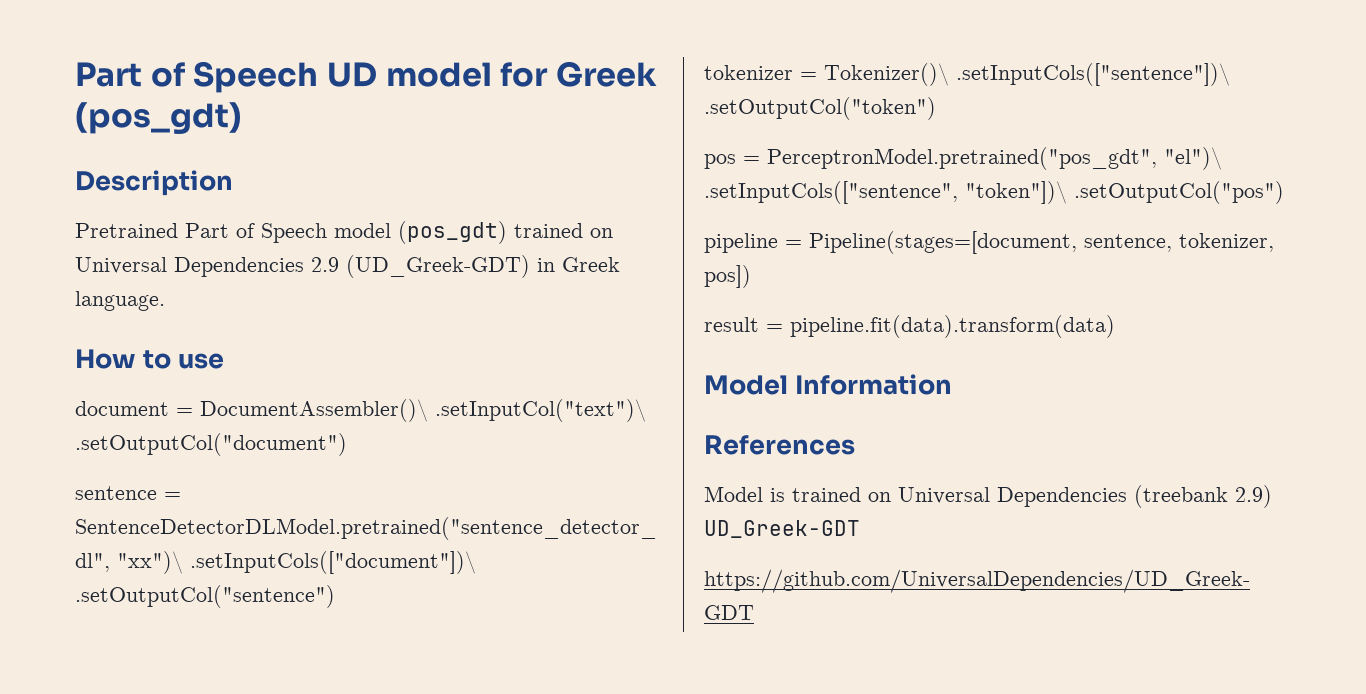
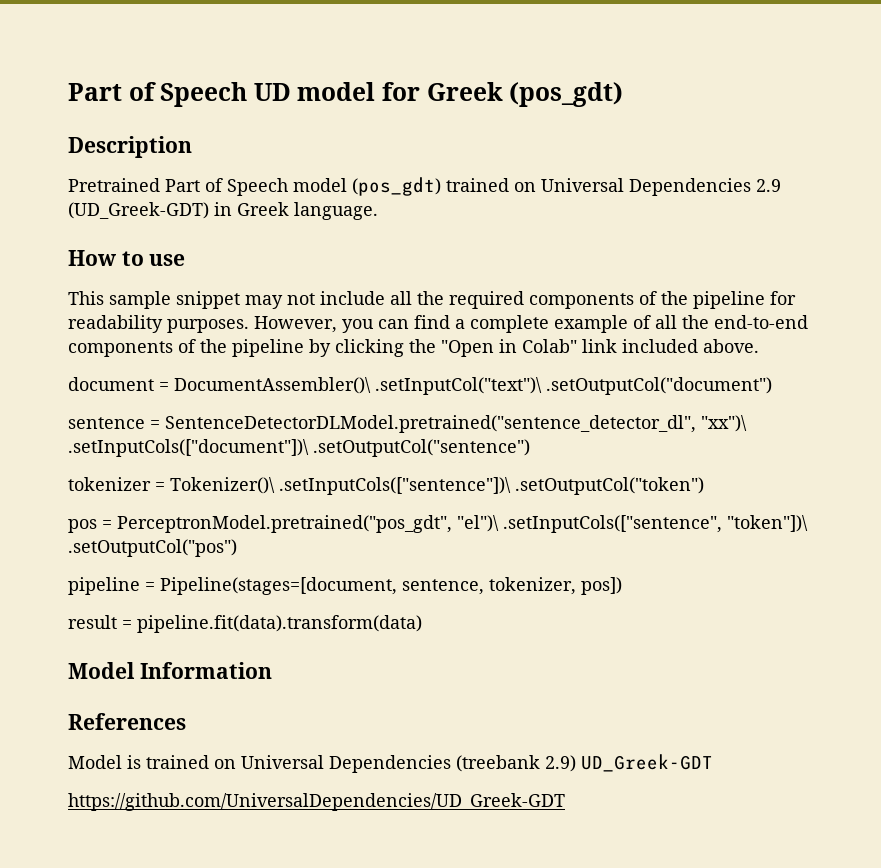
+ This sample snippet may not include all the required components of the pipeline for readability purposes. However, you can find a complete example of all the end-to-end components of the pipeline by clicking the "Open in Colab" link included above.

